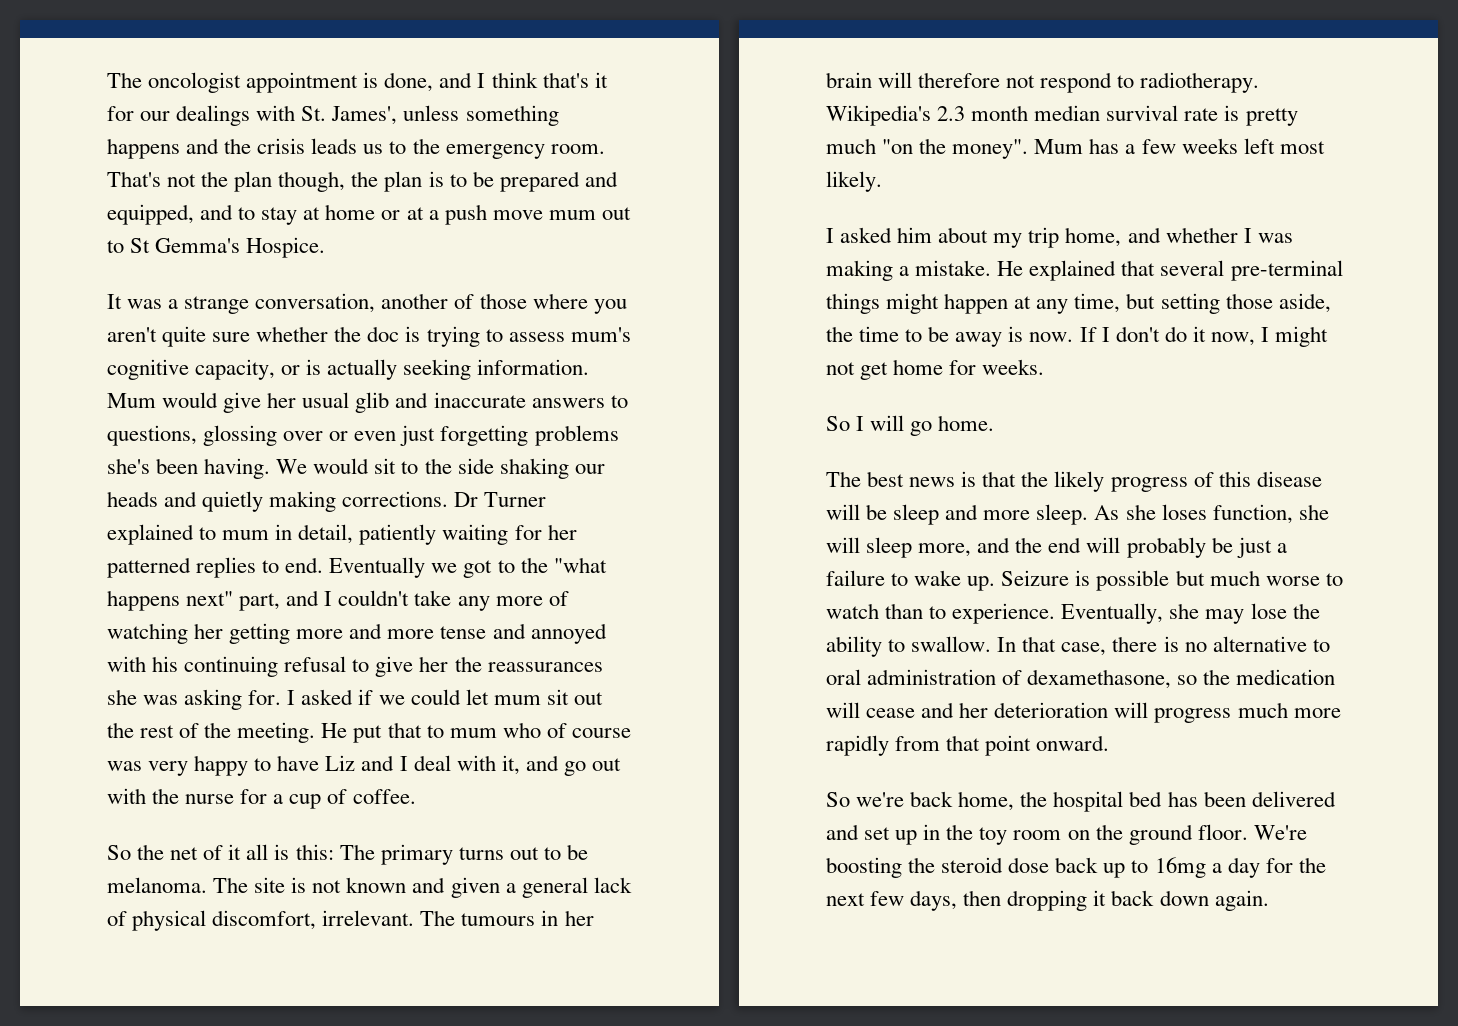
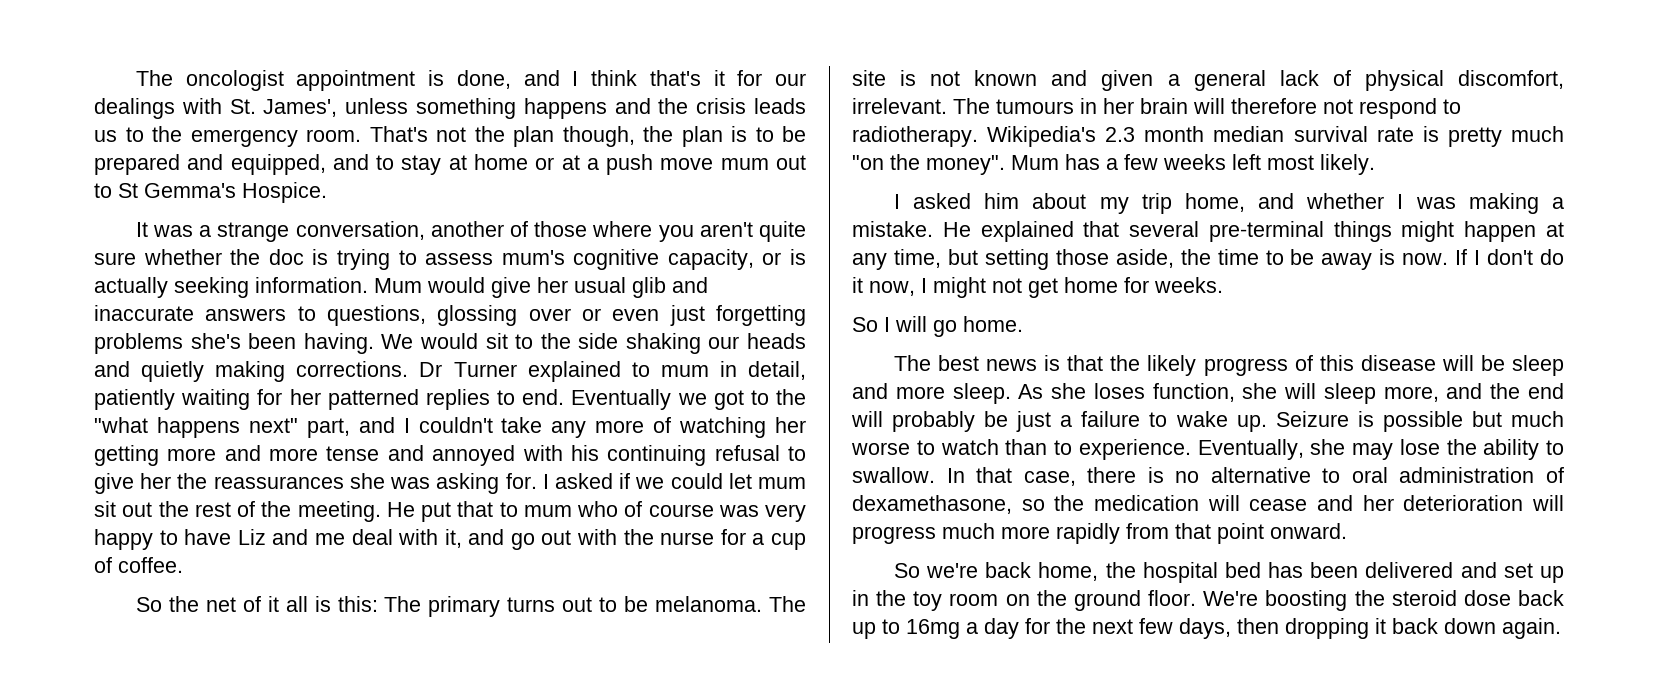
- He put that to mum who of course was very happy to have Liz and I deal with it, and go out with the nurse for a cup of coffee.
+ He put that to mum who of course was very happy to have Liz and me deal with it, and go out with the nurse for a cup of coffee.

